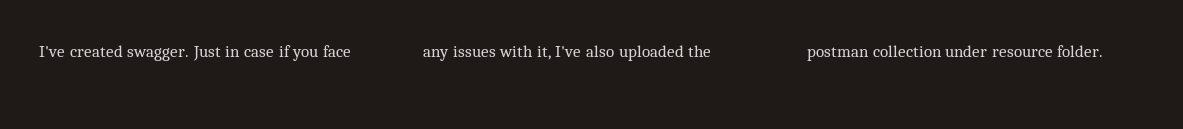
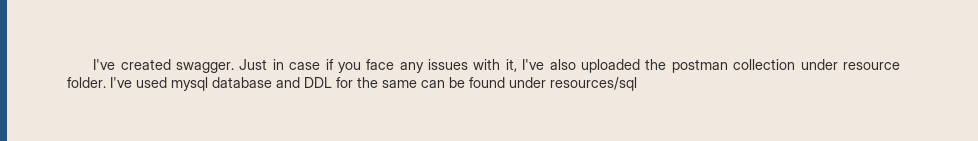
+ I've used mysql database and DDL for the same can be found under resources/sql

